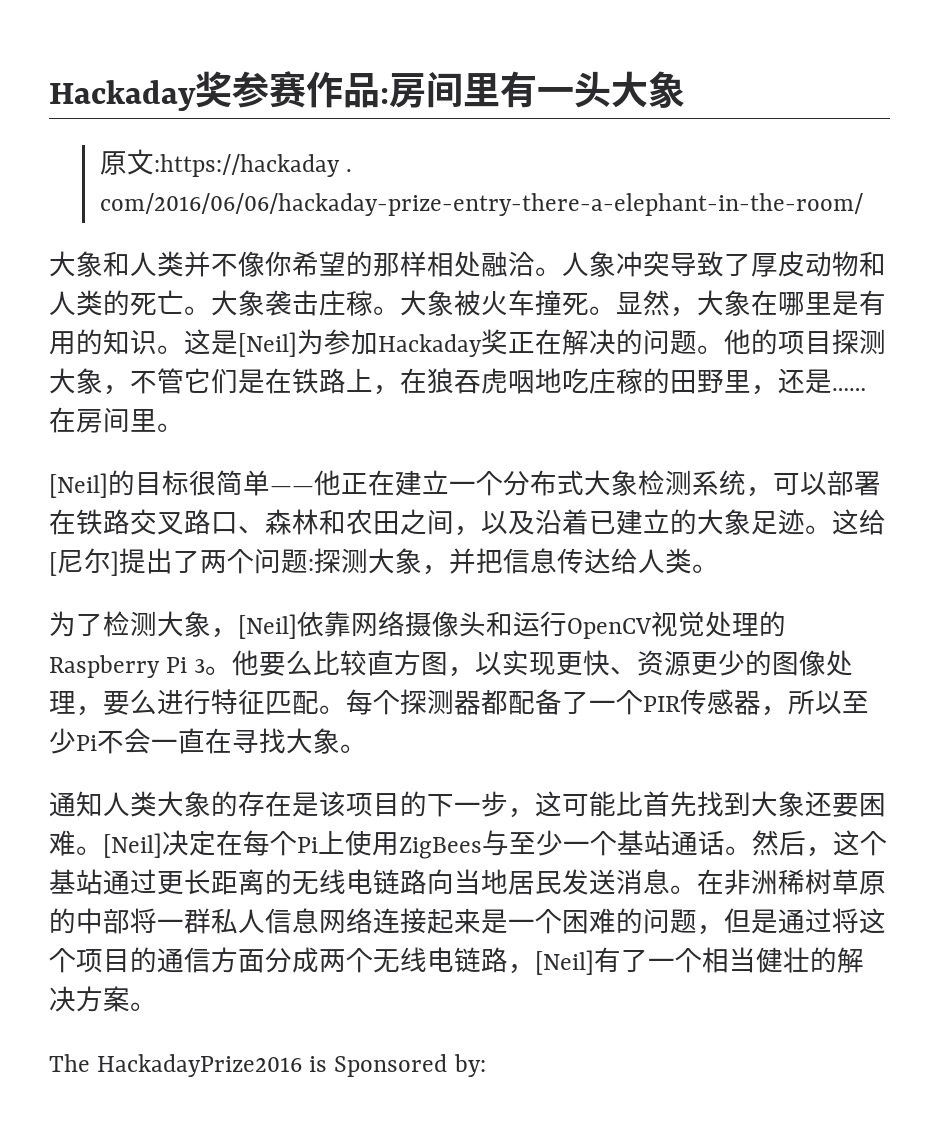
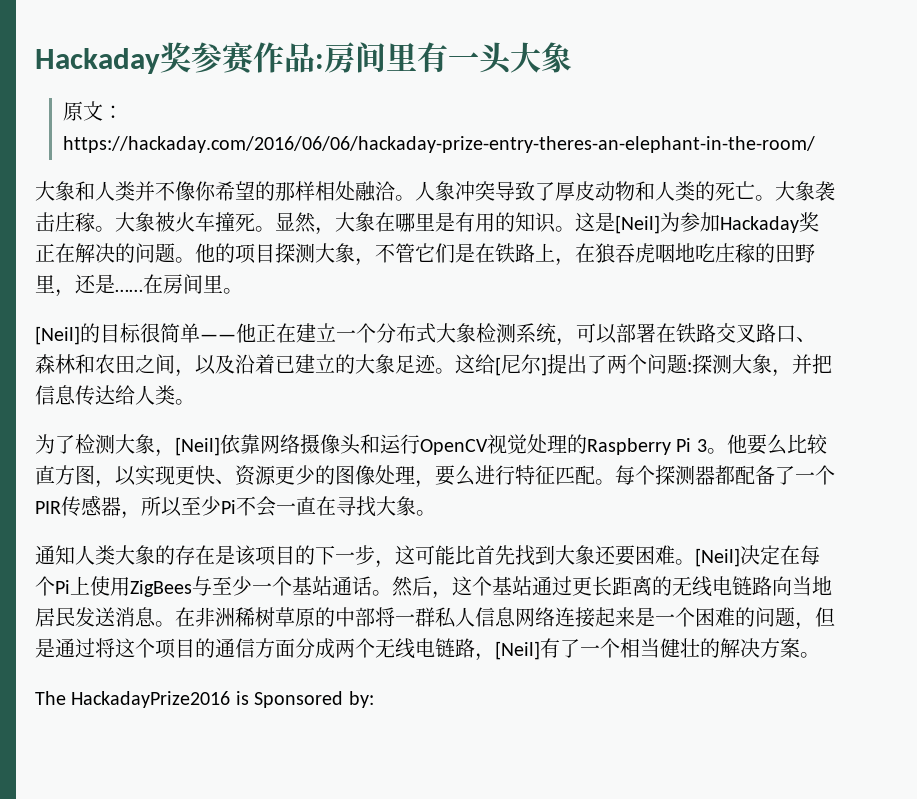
- 原文:https://hackaday . com/2016/06/06/hackaday-prize-entry-there-a-elephant-in-the-room/
+ 原文：https://hackaday.com/2016/06/06/hackaday-prize-entry-theres-an-elephant-in-the-room/

